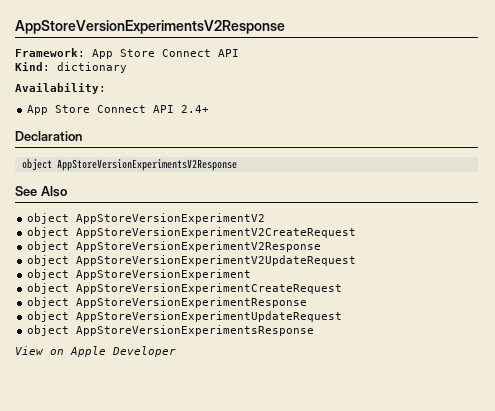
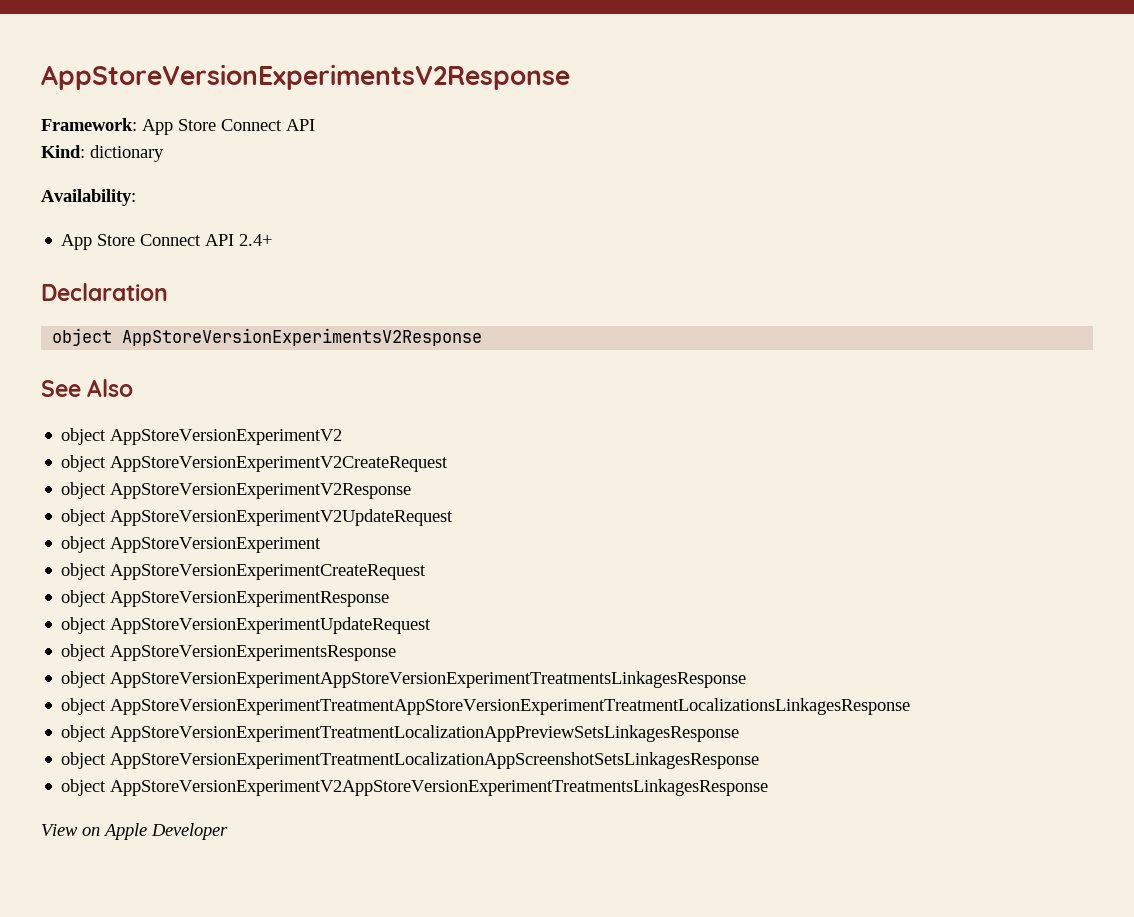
+ object AppStoreVersionExperimentAppStoreVersionExperimentTreatmentsLinkagesResponse
+ object AppStoreVersionExperimentTreatmentAppStoreVersionExperimentTreatmentLocalizationsLinkagesResponse
+ object AppStoreVersionExperimentTreatmentLocalizationAppPreviewSetsLinkagesResponse
+ object AppStoreVersionExperimentTreatmentLocalizationAppScreenshotSetsLinkagesResponse
+ object AppStoreVersionExperimentV2AppStoreVersionExperimentTreatmentsLinkagesResponse

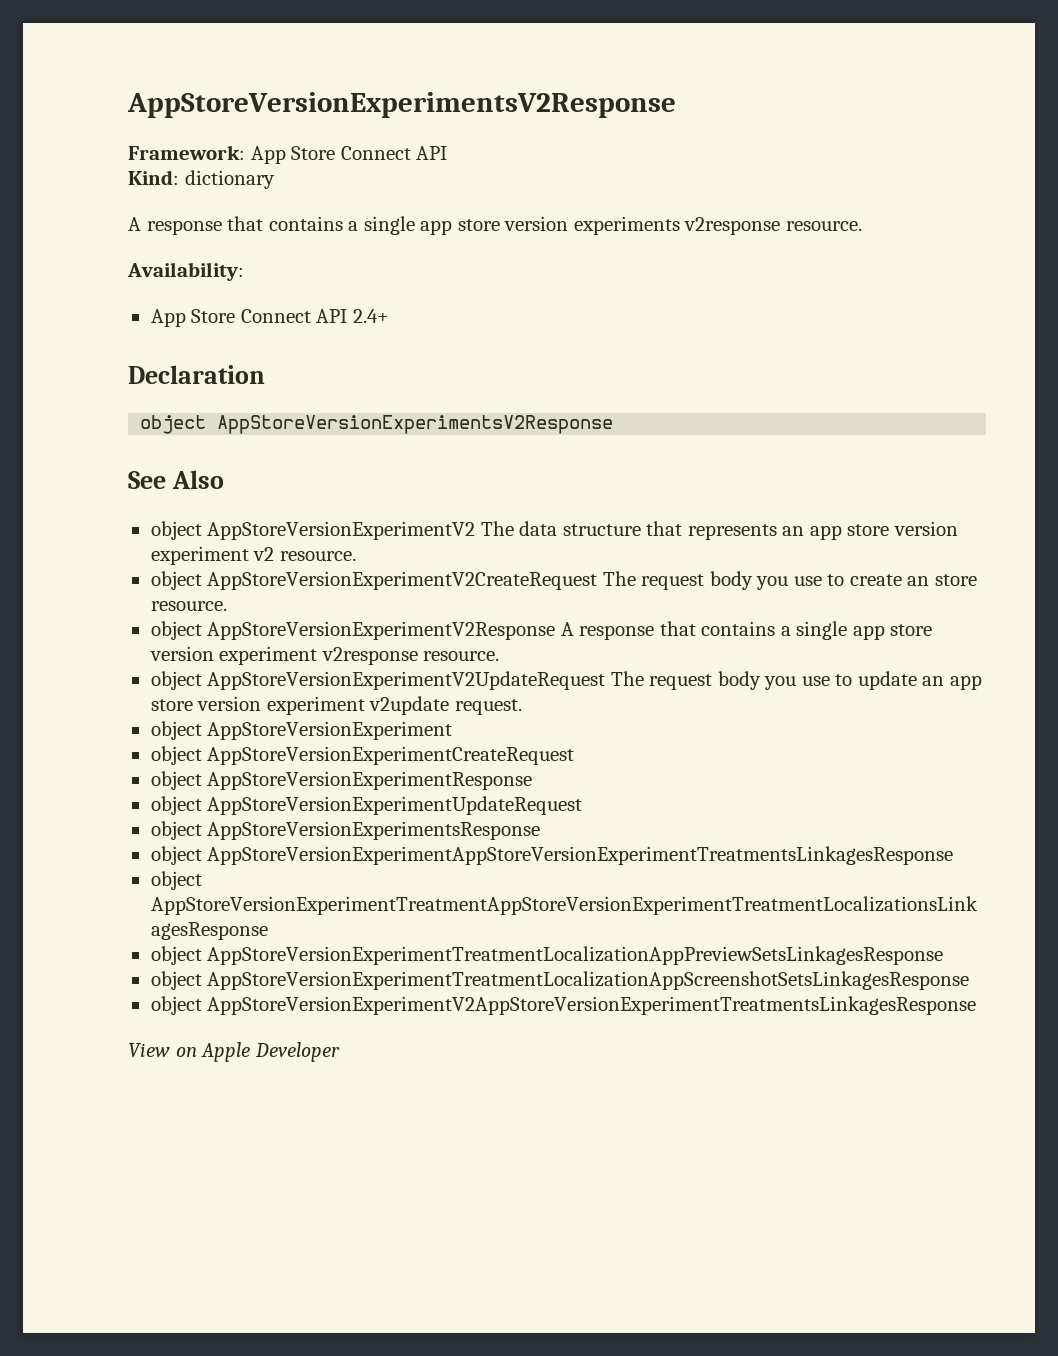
+ A response that contains a single app store version experiments v2response resource.
- object AppStoreVersionExperimentV2
- object AppStoreVersionExperimentV2CreateRequest
- object AppStoreVersionExperimentV2Response
- object AppStoreVersionExperimentV2UpdateRequest
+ object AppStoreVersionExperimentV2 The data structure that represents an app store version experiment v2 resource.
+ object AppStoreVersionExperimentV2CreateRequest The request body you use to create an store resource.
+ object AppStoreVersionExperimentV2Response A response that contains a single app store version experiment v2response resource.
+ object AppStoreVersionExperimentV2UpdateRequest The request body you use to update an app store version experiment v2update request.

